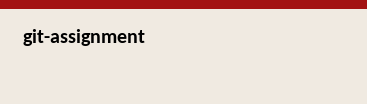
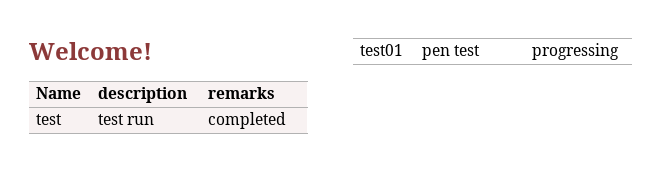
- git-assignment
+ Welcome!
+ Name | description | remarks
+ test | test run | completed
+ test01 | pen test | progressing

